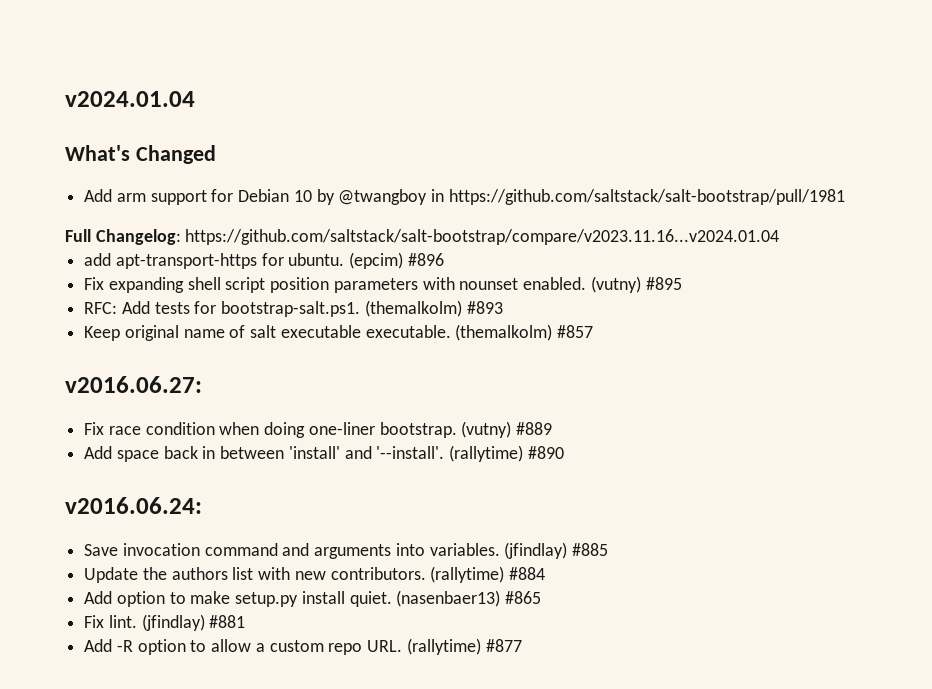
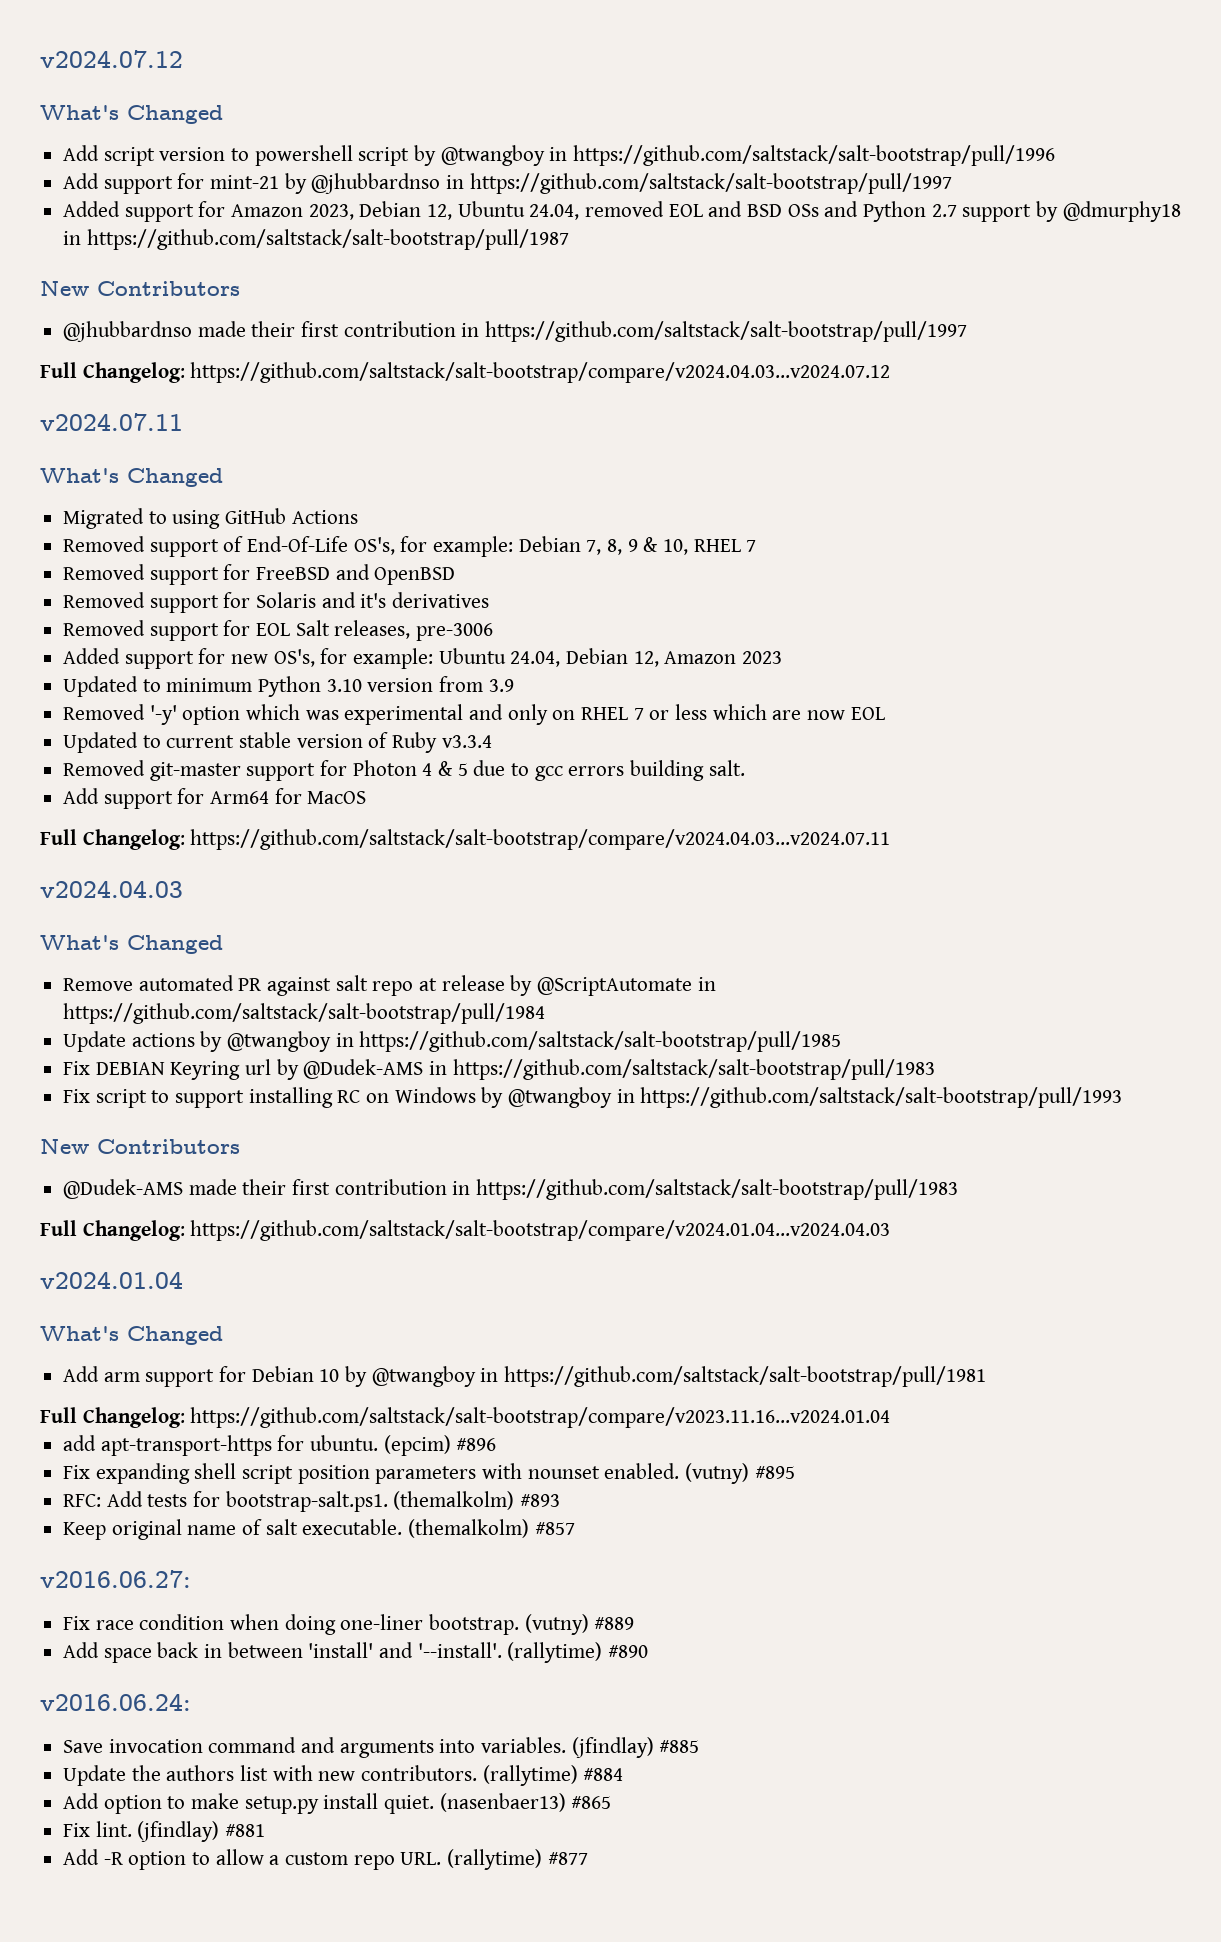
+ v2024.07.12
+ What's Changed
+ Add script version to powershell script by @twangboy in https://github.com/saltstack/salt-bootstrap/pull/1996
+ Add support for mint-21 by @jhubbardnso in https://github.com/saltstack/salt-bootstrap/pull/1997
+ Added support for Amazon 2023, Debian 12, Ubuntu 24.04, removed EOL and BSD OSs and Python 2.7 support by @dmurphy18 in https://github.com/saltstack/salt-bootstrap/pull/1987
+ New Contributors
+ @jhubbardnso made their first contribution in https://github.com/saltstack/salt-bootstrap/pull/1997
+ Full Changelog: https://github.com/saltstack/salt-bootstrap/compare/v2024.04.03...v2024.07.12
+ v2024.07.11
+ What's Changed
+ Migrated to using GitHub Actions
+ Removed support of End-Of-Life OS's, for example: Debian 7, 8, 9 & 10, RHEL 7
+ Removed support for FreeBSD and OpenBSD
+ Removed support for Solaris and it's derivatives
+ Removed support for EOL Salt releases, pre-3006
+ Added support for new OS's, for example: Ubuntu 24.04, Debian 12, Amazon 2023
+ Updated to minimum Python 3.10 version from 3.9
+ Removed '-y' option which was experimental and only on RHEL 7 or less which are now EOL
+ Updated to current stable version of Ruby v3.3.4
+ Removed git-master support for Photon 4 & 5 due to gcc errors building salt.
+ Add support for Arm64 for MacOS
+ Full Changelog: https://github.com/saltstack/salt-bootstrap/compare/v2024.04.03...v2024.07.11
+ v2024.04.03
+ What's Changed
+ Remove automated PR against salt repo at release by @ScriptAutomate in https://github.com/saltstack/salt-bootstrap/pull/1984
+ Update actions by @twangboy in https://github.com/saltstack/salt-bootstrap/pull/1985
+ Fix DEBIAN Keyring url by @Dudek-AMS in https://github.com/saltstack/salt-bootstrap/pull/1983
+ Fix script to support installing RC on Windows by @twangboy in https://github.com/saltstack/salt-bootstrap/pull/1993
+ New Contributors
+ @Dudek-AMS made their first contribution in https://github.com/saltstack/salt-bootstrap/pull/1983
+ Full Changelog: https://github.com/saltstack/salt-bootstrap/compare/v2024.01.04...v2024.04.03
- Keep original name of salt executable executable.
+ Keep original name of salt executable.

